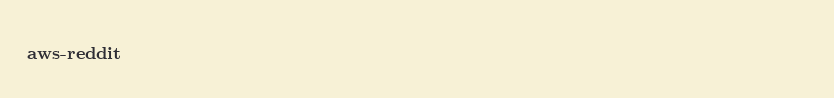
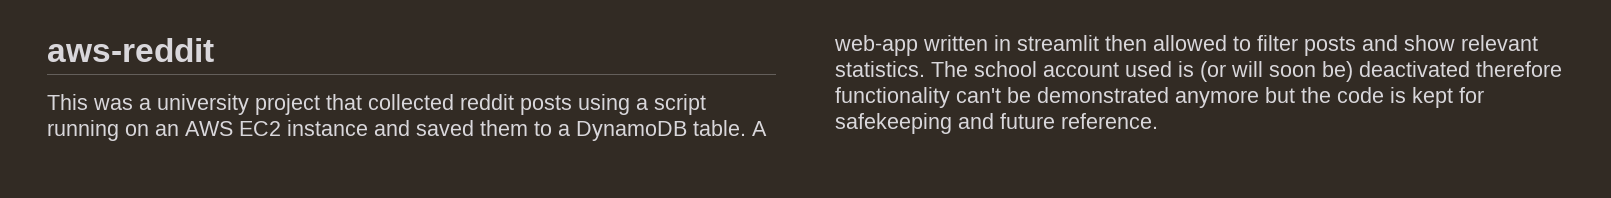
+ This was a university project that collected reddit posts using a script running on an AWS EC2 instance and saved them to a DynamoDB table. A web-app written in streamlit then allowed to filter posts and show relevant statistics. The school account used is (or will soon be) deactivated therefore functionality can't be demonstrated anymore but the code is kept for safekeeping and future reference.

